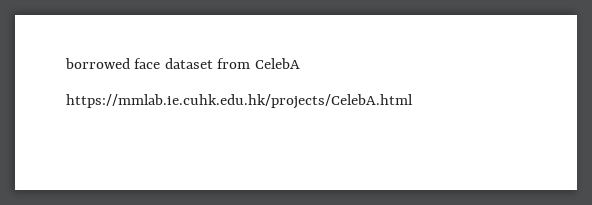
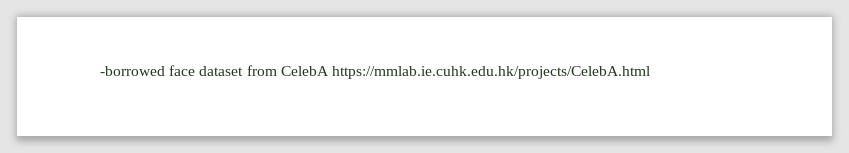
- borrowed face dataset from CelebA
- https://mmlab.ie.cuhk.edu.hk/projects/CelebA.html
+ -borrowed face dataset from CelebA https://mmlab.ie.cuhk.edu.hk/projects/CelebA.html

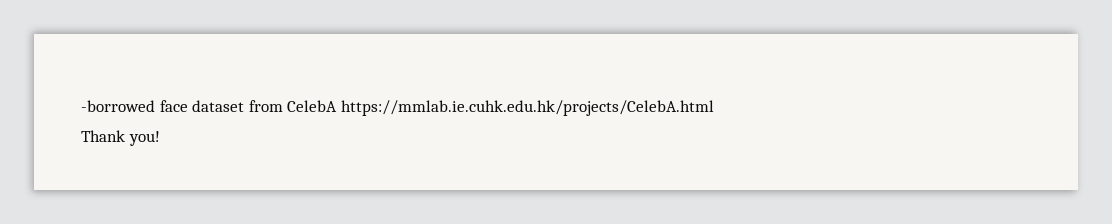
+ Thank you!

